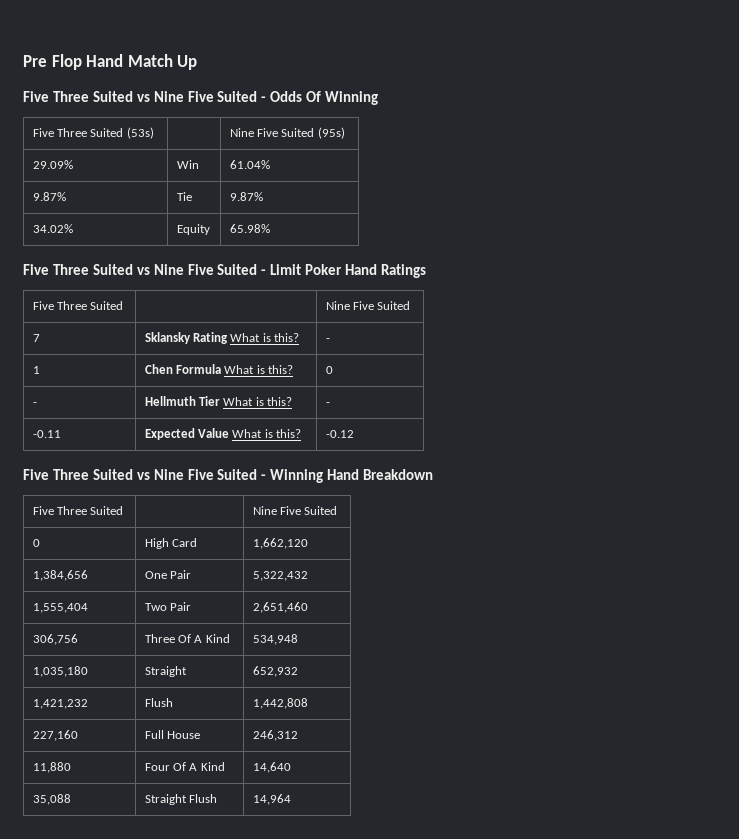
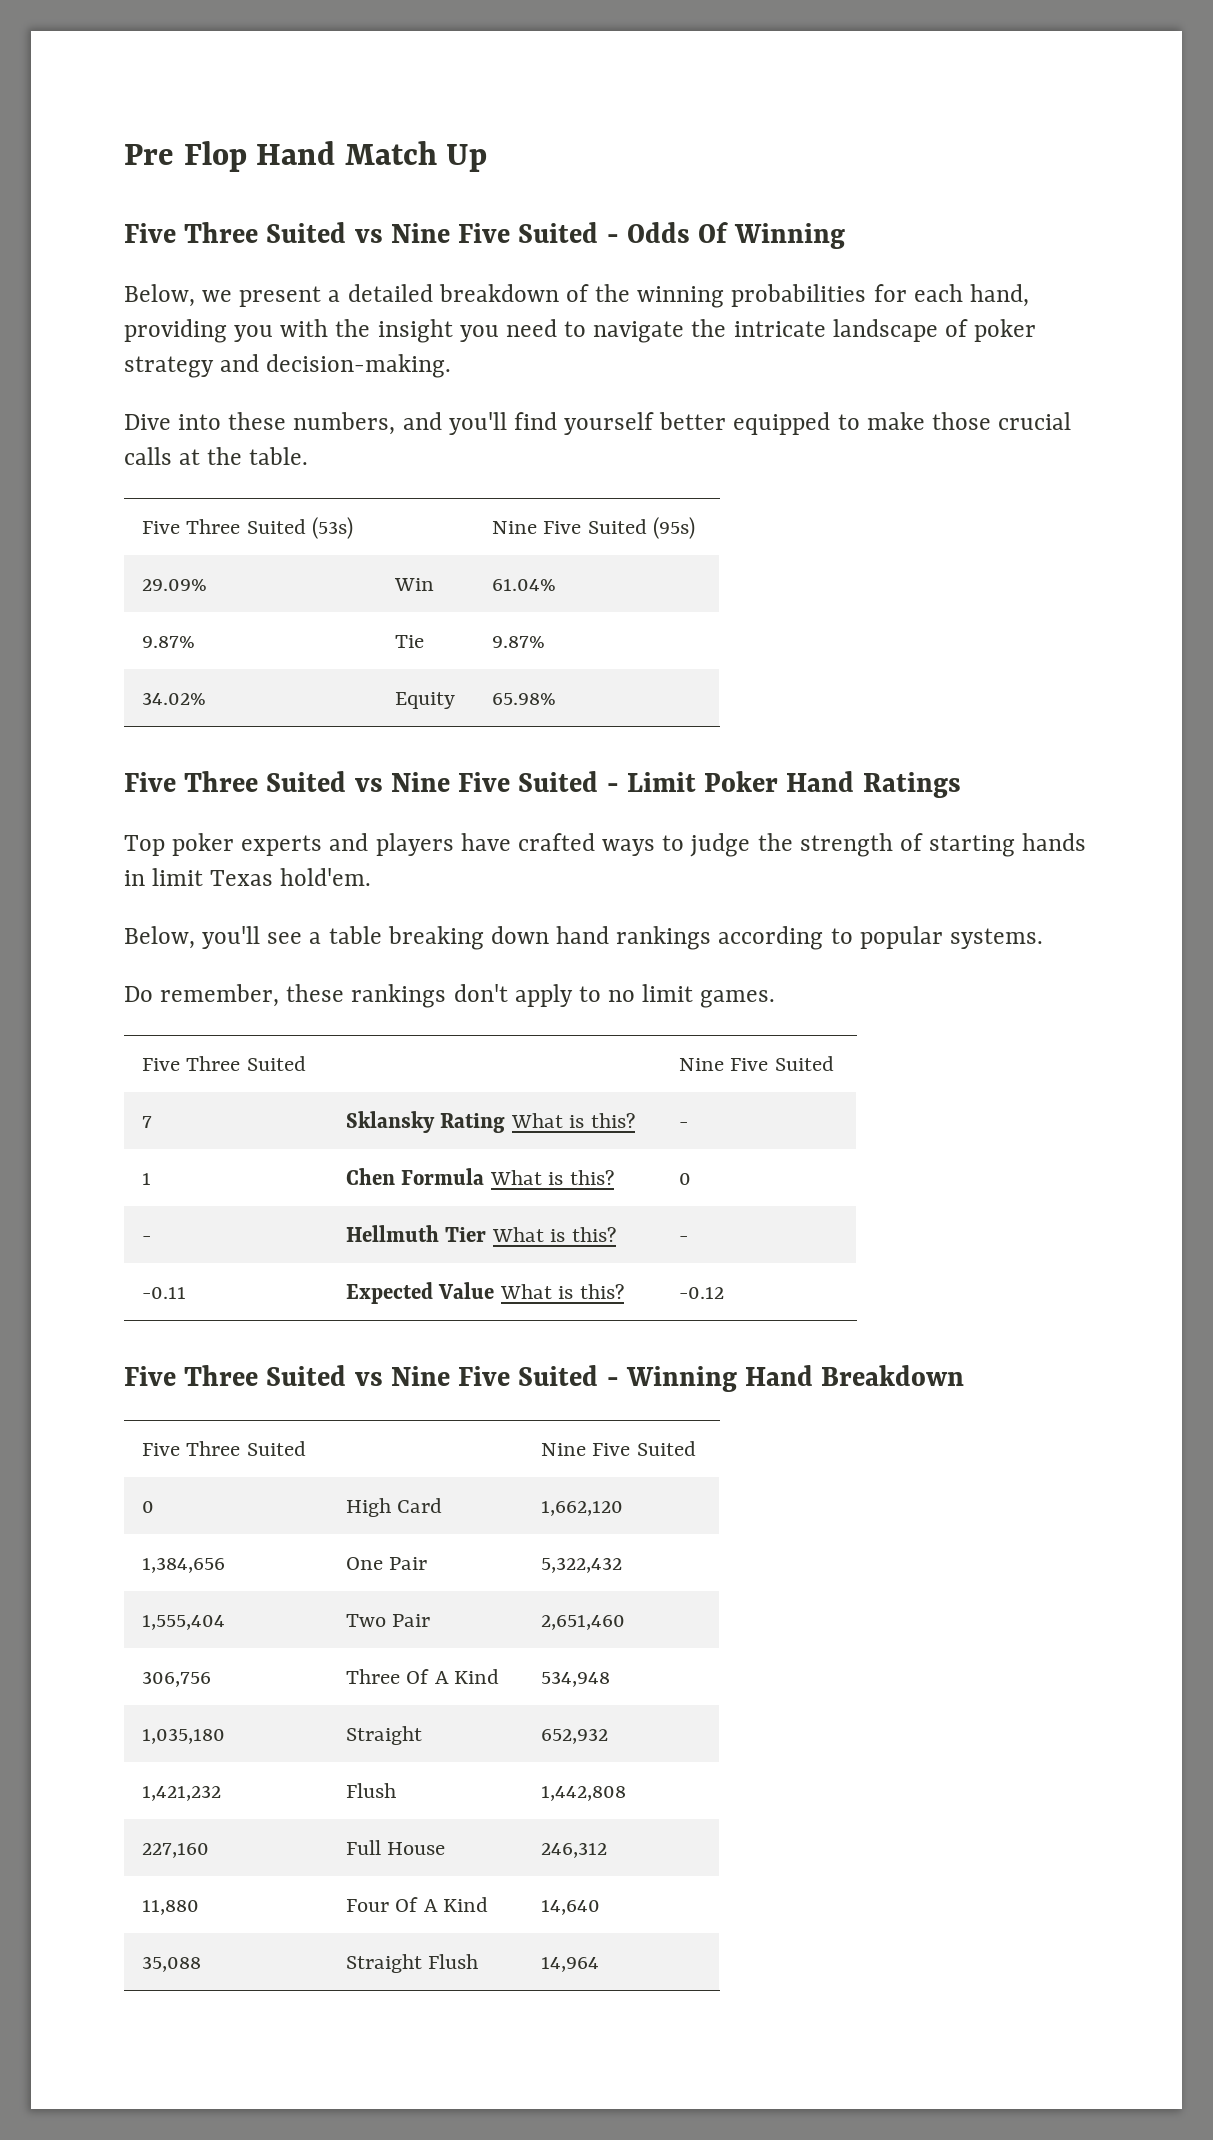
+ Below, we present a detailed breakdown of the winning probabilities for each hand, providing you with the insight you need to navigate the intricate landscape of poker strategy and decision-making.
+ Dive into these numbers, and you'll find yourself better equipped to make those crucial calls at the table.
+ Top poker experts and players have crafted ways to judge the strength of starting hands in limit Texas hold'em.
+ Below, you'll see a table breaking down hand rankings according to popular systems.
+ Do remember, these rankings don't apply to no limit games.

